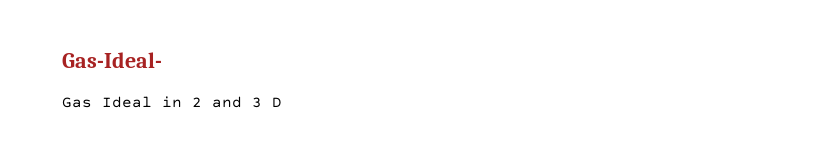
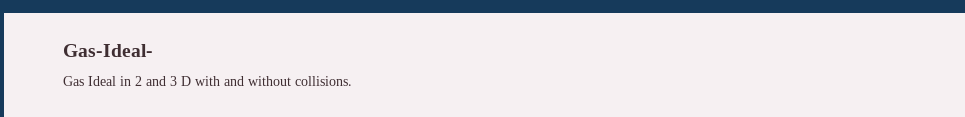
- Gas Ideal in 2 and 3 D
+ Gas Ideal in 2 and 3 D with and without collisions.

